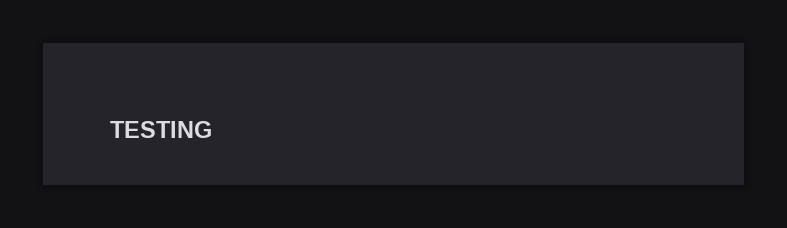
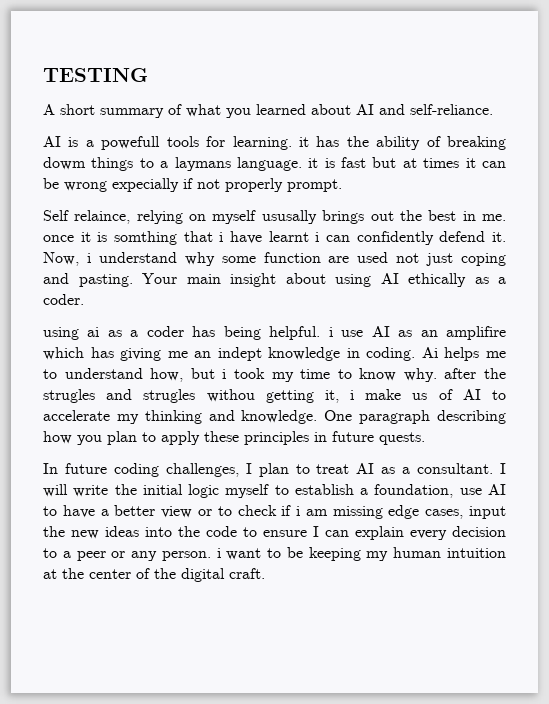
+ A short summary of what you learned about AI and self-reliance.
+ AI is a powefull tools for learning. it has the ability of breaking dowm things to a laymans language. it is fast but at times it can be wrong expecially if not properly prompt.
+ Self relaince, relying on myself ususally brings out the best in me. once it is somthing that i have learnt i can confidently defend it. Now, i understand why some function are used not just coping and pasting. Your main insight about using AI ethically as a coder.
+ using ai as a coder has being helpful. i use AI as an amplifire which has giving me an indept knowledge in coding. Ai helps me to understand how, but i took my time to know why. after the strugles and strugles withou getting it, i make us of AI to accelerate my thinking and knowledge. One paragraph describing how you plan to apply these principles in future quests.
+ In future coding challenges, I plan to treat AI as a consultant. I will write the initial logic myself to establish a foundation, use AI to have a better view or to check if i am missing edge cases, input the new ideas into the code to ensure I can explain every decision to a peer or any person. i want to be keeping my human intuition at the center of the digital craft.

